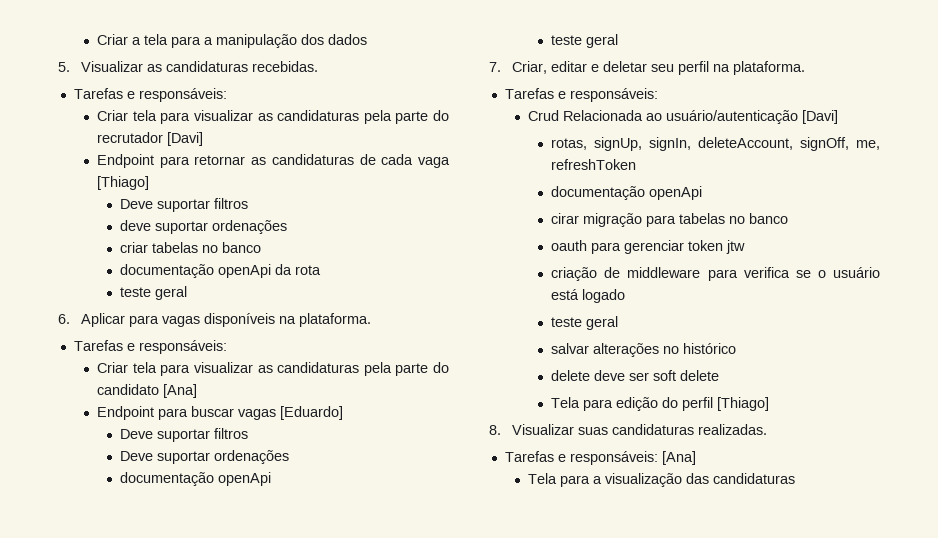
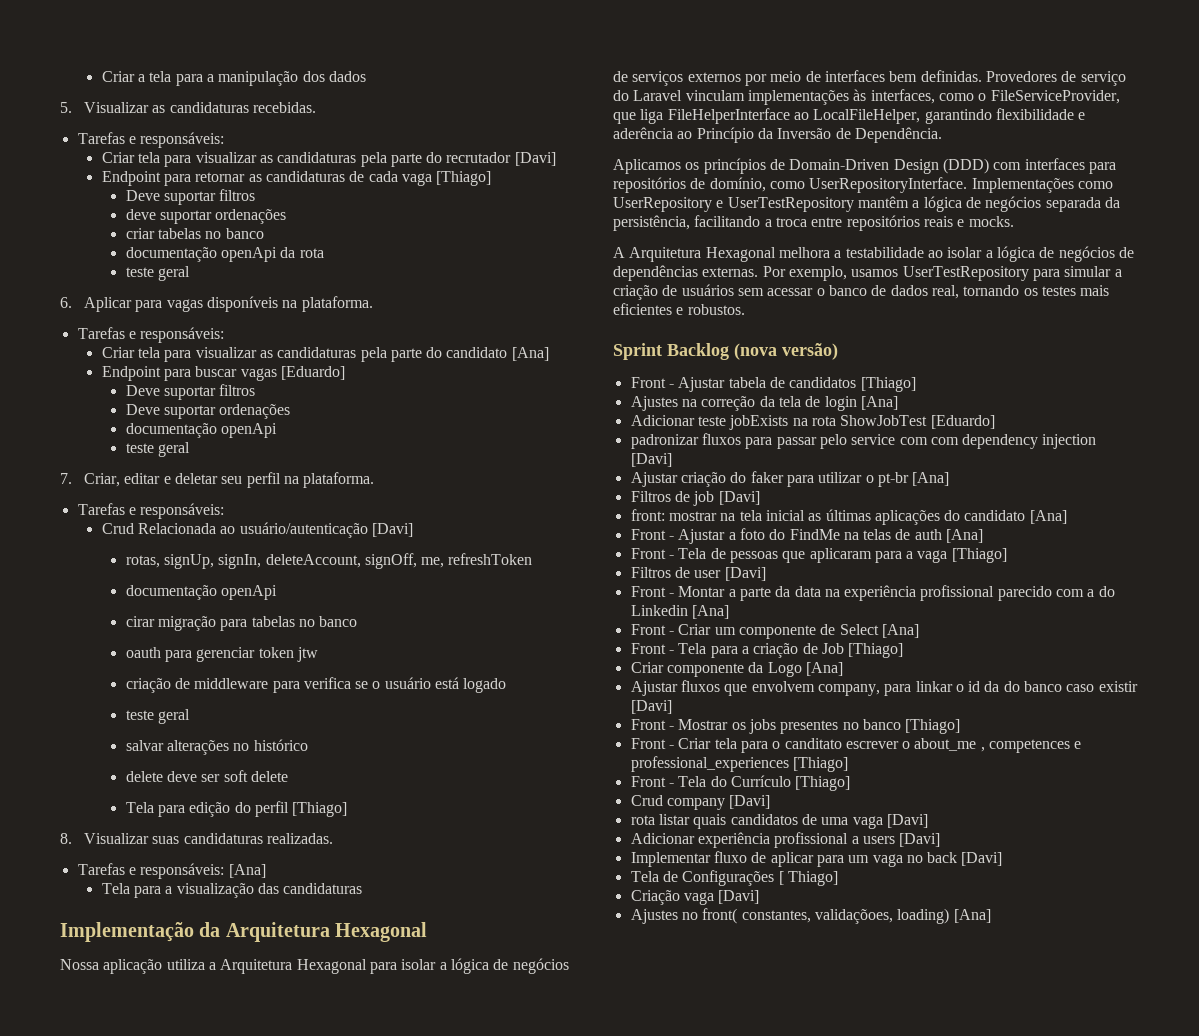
+ Implementação da Arquitetura Hexagonal
+ Nossa aplicação utiliza a Arquitetura Hexagonal para isolar a lógica de negócios de serviços externos por meio de interfaces bem definidas. Provedores de serviço do Laravel vinculam implementações às interfaces, como o FileServiceProvider, que liga FileHelperInterface ao LocalFileHelper, garantindo flexibilidade e aderência ao Princípio da Inversão de Dependência.
+ Aplicamos os princípios de Domain-Driven Design (DDD) com interfaces para repositórios de domínio, como UserRepositoryInterface. Implementações como UserRepository e UserTestRepository mantêm a lógica de negócios separada da persistência, facilitando a troca entre repositórios reais e mocks.
+ A Arquitetura Hexagonal melhora a testabilidade ao isolar a lógica de negócios de dependências externas. Por exemplo, usamos UserTestRepository para simular a criação de usuários sem acessar o banco de dados real, tornando os testes mais eficientes e robustos.
+ Sprint Backlog (nova versão)
+ Front - Ajustar tabela de candidatos [Thiago]
+ Ajustes na correção da tela de login [Ana]
+ Adicionar teste jobExists na rota ShowJobTest [Eduardo]
+ padronizar fluxos para passar pelo service com com dependency injection [Davi]
+ Ajustar criação do faker para utilizar o pt-br [Ana]
+ Filtros de job [Davi]
+ front: mostrar na tela inicial as últimas aplicações do candidato [Ana]
+ Front - Ajustar a foto do FindMe na telas de auth [Ana]
+ Front - Tela de pessoas que aplicaram para a vaga [Thiago]
+ Filtros de user [Davi]
+ Front - Montar a parte da data na experiência profissional parecido com a do Linkedin [Ana]
+ Front - Criar um componente de Select [Ana]
+ Front - Tela para a criação de Job [Thiago]
+ Criar componente da Logo [Ana]
+ Ajustar fluxos que envolvem company, para linkar o id da do banco caso existir [Davi]
+ Front - Mostrar os jobs presentes no banco [Thiago]
+ Front - Criar tela para o canditato escrever o about_me , competences e professional_experiences [Thiago]
+ Front - Tela do Currículo [Thiago]
+ Crud company [Davi]
+ rota listar quais candidatos de uma vaga [Davi]
+ Adicionar experiência profissional a users [Davi]
+ Implementar fluxo de aplicar para um vaga no back [Davi]
+ Tela de Configurações [ Thiago]
+ Criação vaga [Davi]
+ Ajustes no front( constantes, validaçõoes, loading) [Ana]

